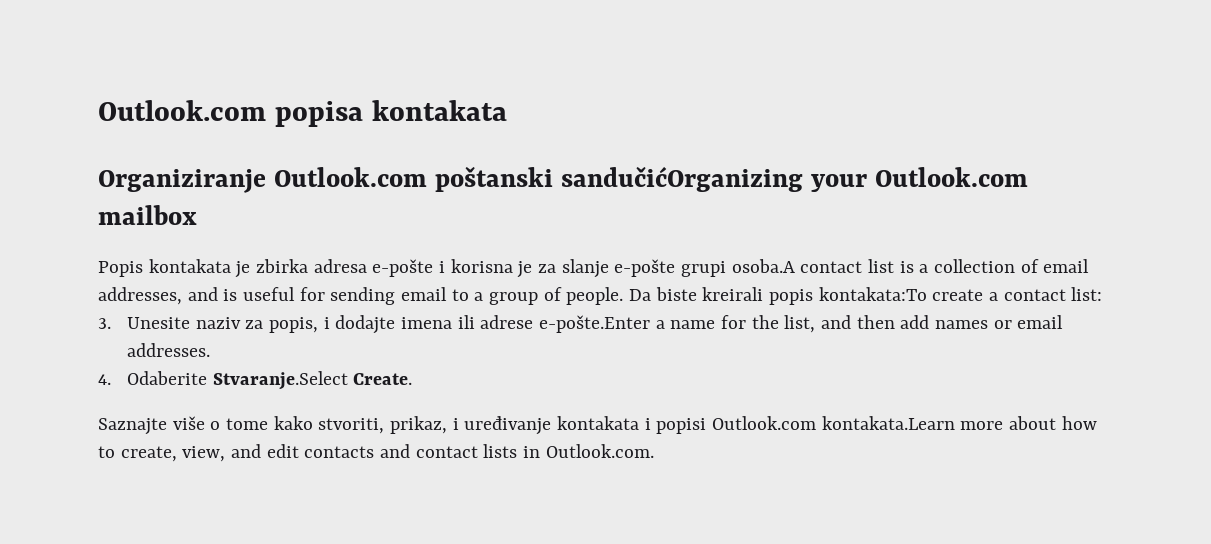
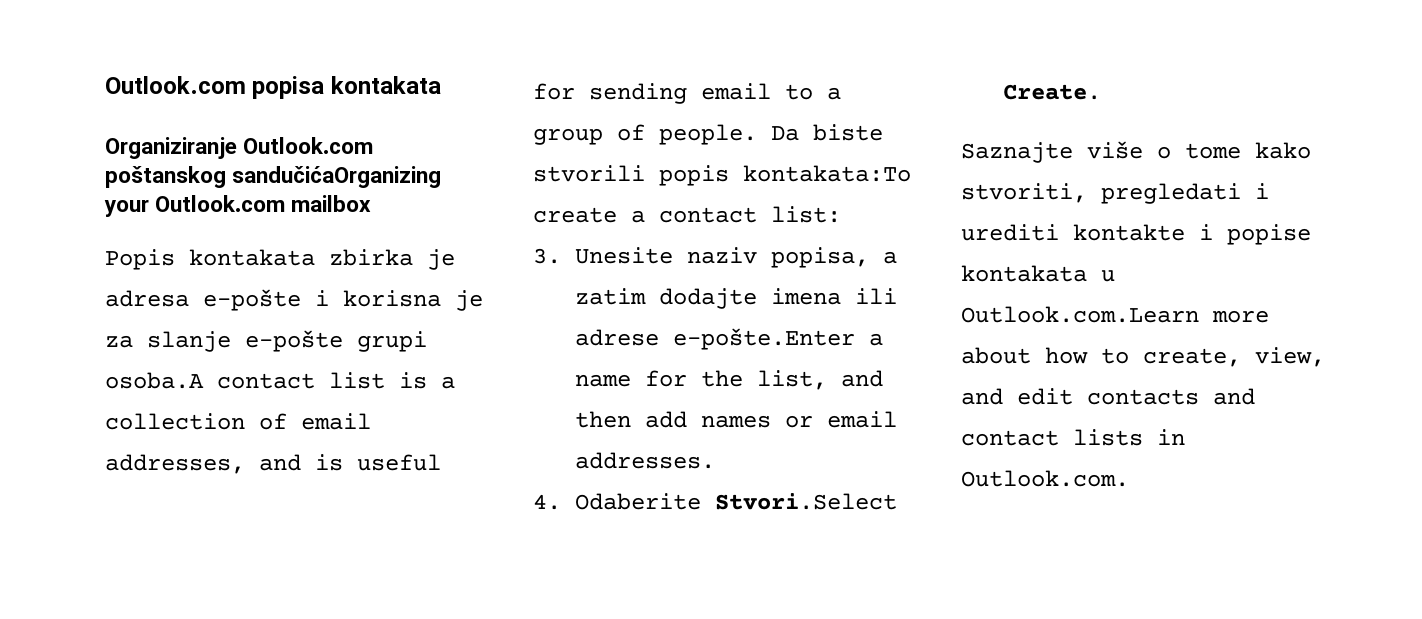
- Organiziranje Outlook.com poštanski sandučićOrganizing your Outlook.com mailbox
+ Organiziranje Outlook.com poštanskog sandučićaOrganizing your Outlook.com mailbox
- Popis kontakata je zbirka adresa e-pošte i korisna je za slanje e-pošte grupi osoba.A contact list is a collection of email addresses, and is useful for sending email to a group of people.
+ Popis kontakata zbirka je adresa e-pošte i korisna je za slanje e-pošte grupi osoba.A contact list is a collection of email addresses, and is useful for sending email to a group of people.
- Da biste kreirali popis kontakata:To create a contact list:
+ Da biste stvorili popis kontakata:To create a contact list:
- 3. Unesite naziv za popis, i dodajte imena ili adrese e-pošte.Enter a name for the list, and then add names or email addresses.
+ 3. Unesite naziv popisa, a zatim dodajte imena ili adrese e-pošte.Enter a name for the list, and then add names or email addresses.
- 4. Odaberite Stvaranje.Select Create.
+ 4. Odaberite Stvori.Select Create.
- Saznajte više o tome kako stvoriti, prikaz, i uređivanje kontakata i popisi Outlook.com kontakata.Learn more about how to create, view, and edit contacts and contact lists in Outlook.com.
+ Saznajte više o tome kako stvoriti, pregledati i urediti kontakte i popise kontakata u Outlook.com.Learn more about how to create, view, and edit contacts and contact lists in Outlook.com.

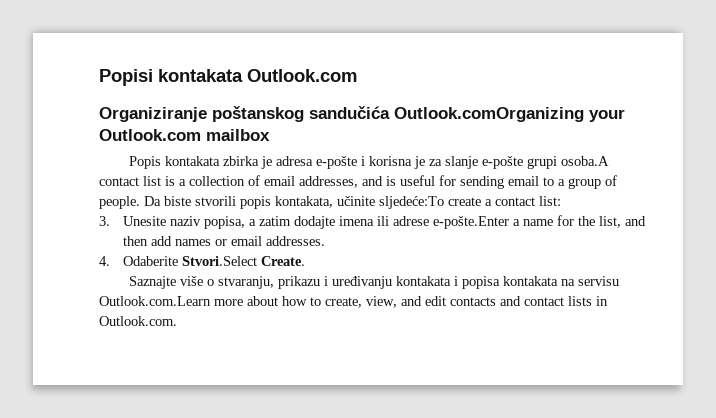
- Outlook.com popisa kontakata
+ Popisi kontakata Outlook.com
- Organiziranje Outlook.com poštanskog sandučićaOrganizing your Outlook.com mailbox
+ Organiziranje poštanskog sandučića Outlook.comOrganizing your Outlook.com mailbox
- Da biste stvorili popis kontakata:To create a contact list:
+ Da biste stvorili popis kontakata, učinite sljedeće:To create a contact list:
- Saznajte više o tome kako stvoriti, pregledati i urediti kontakte i popise kontakata u Outlook.com.Learn more about how to create, view, and edit contacts and contact lists in Outlook.com.
+ Saznajte više o stvaranju, prikazu i uređivanju kontakata i popisa kontakata na servisu Outlook.com.Learn more about how to create, view, and edit contacts and contact lists in Outlook.com.

